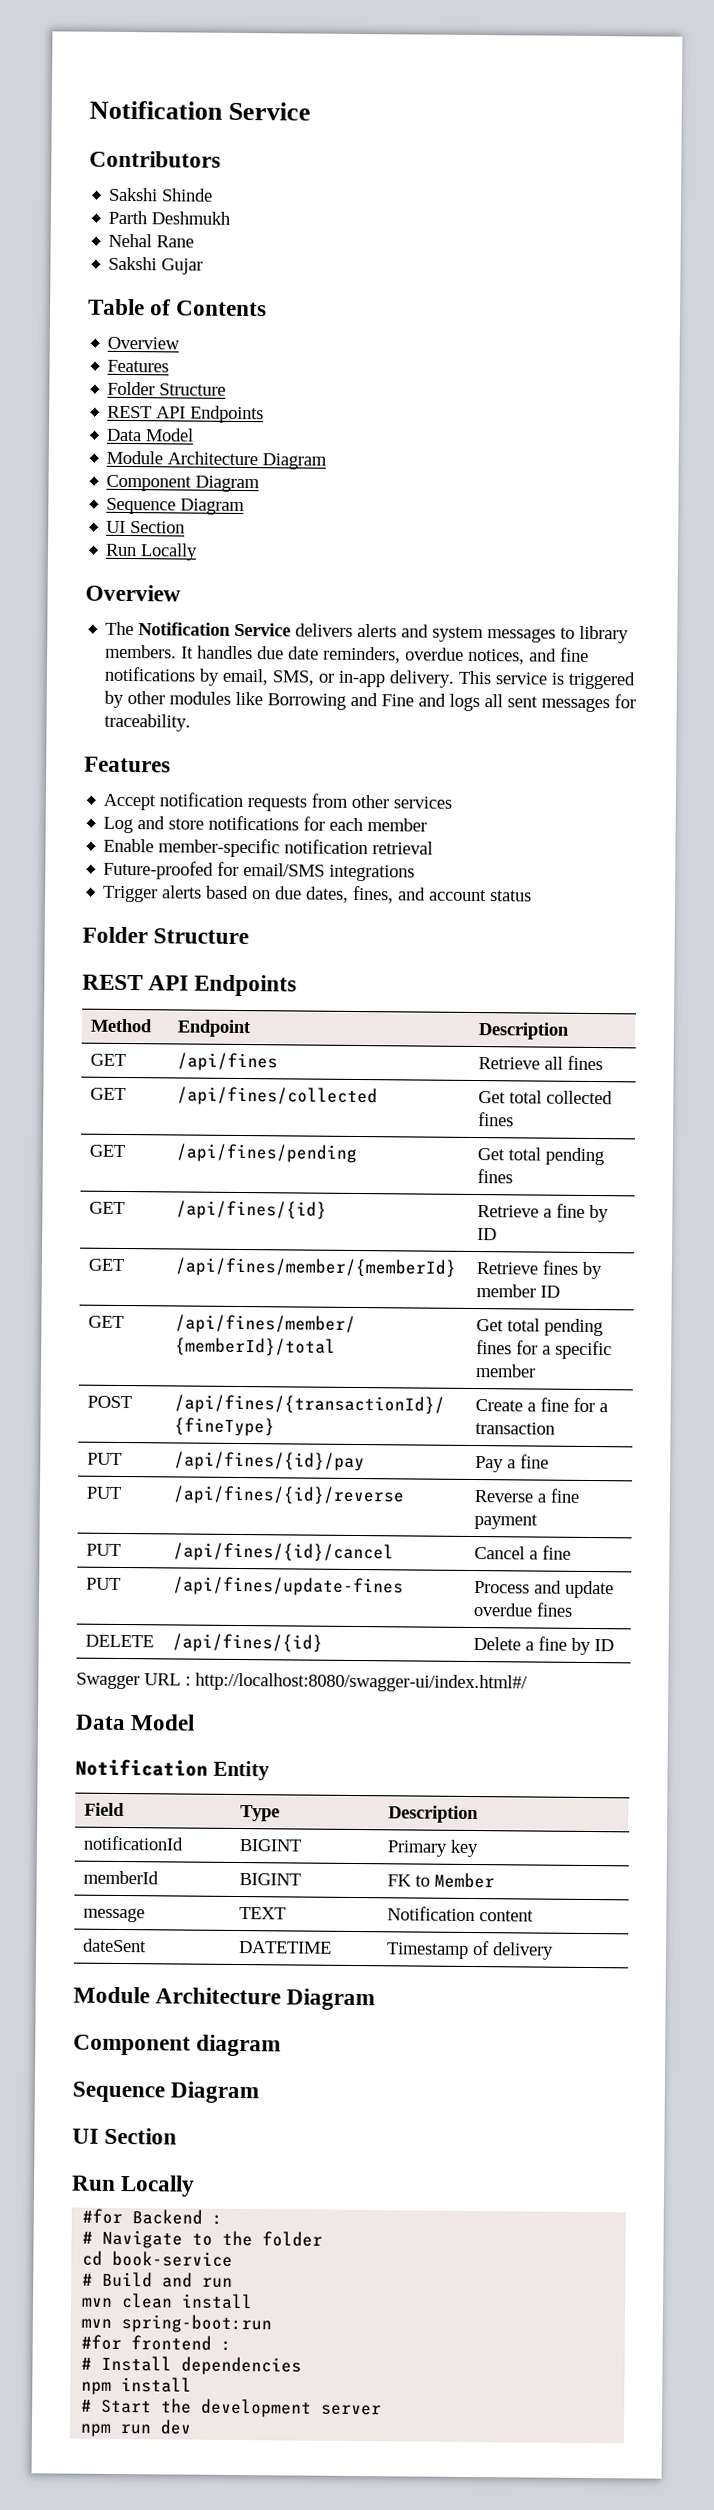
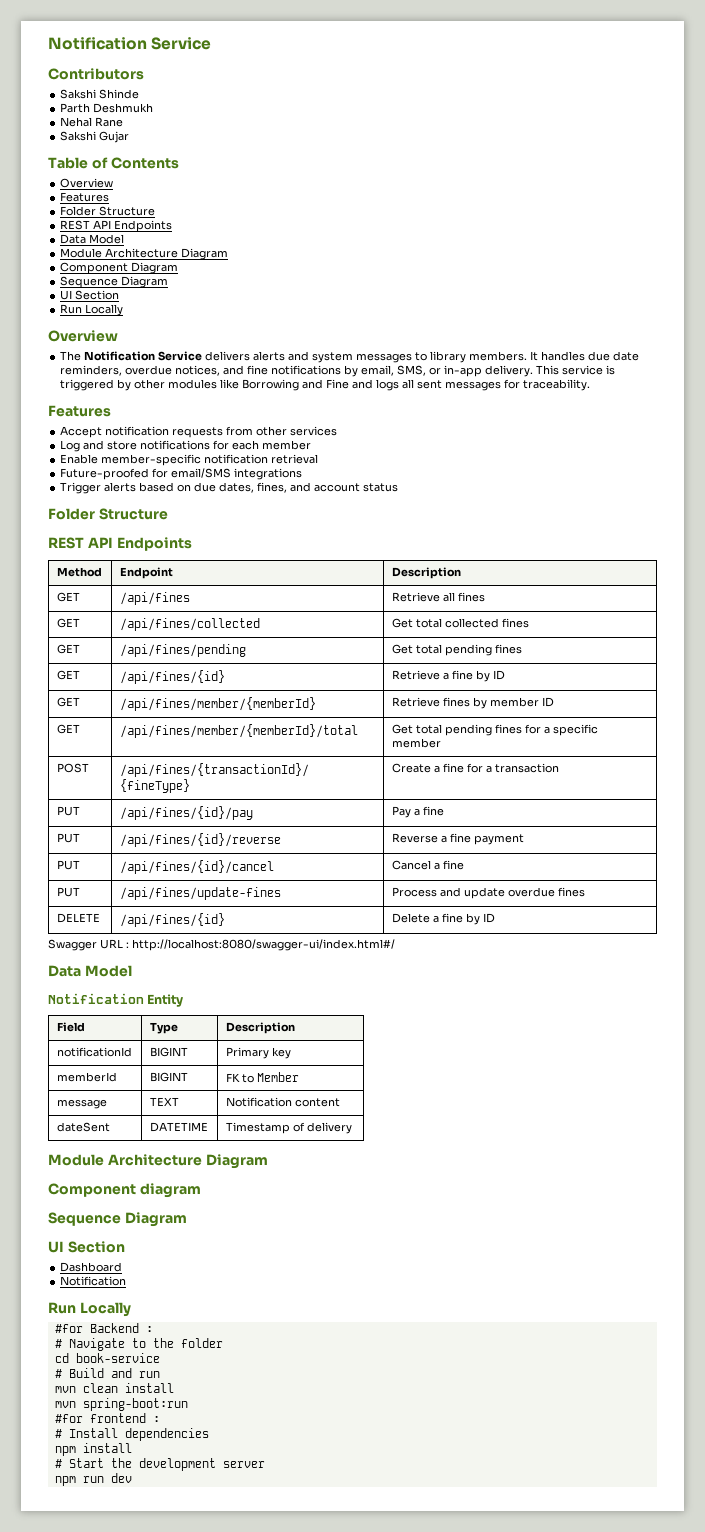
+ Dashboard
+ Notification

